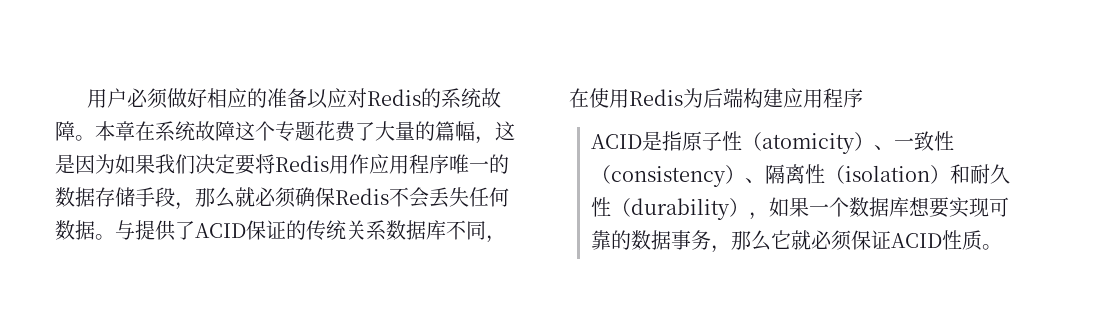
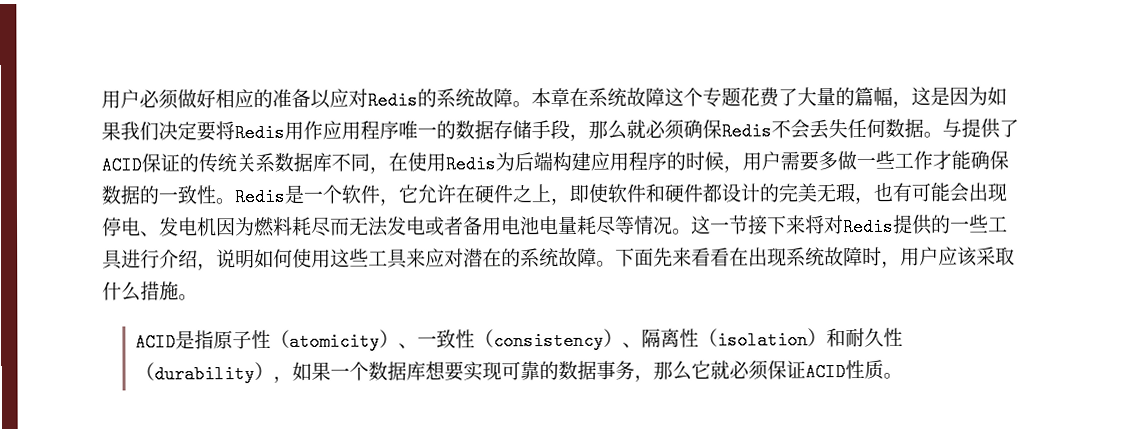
- 与提供了ACID保证的传统关系数据库不同，在使用Redis为后端构建应用程序
+ 与提供了ACID保证的传统关系数据库不同，在使用Redis为后端构建应用程序的时候，用户需要多做一些工作才能确保数据的一致性。Redis是一个软件，它允许在硬件之上，即使软件和硬件都设计的完美无瑕，也有可能会出现停电、发电机因为燃料耗尽而无法发电或者备用电池电量耗尽等情况。这一节接下来将对Redis提供的一些工具进行介绍，说明如何使用这些工具来应对潜在的系统故障。下面先来看看在出现系统故障时，用户应该采取什么措施。

